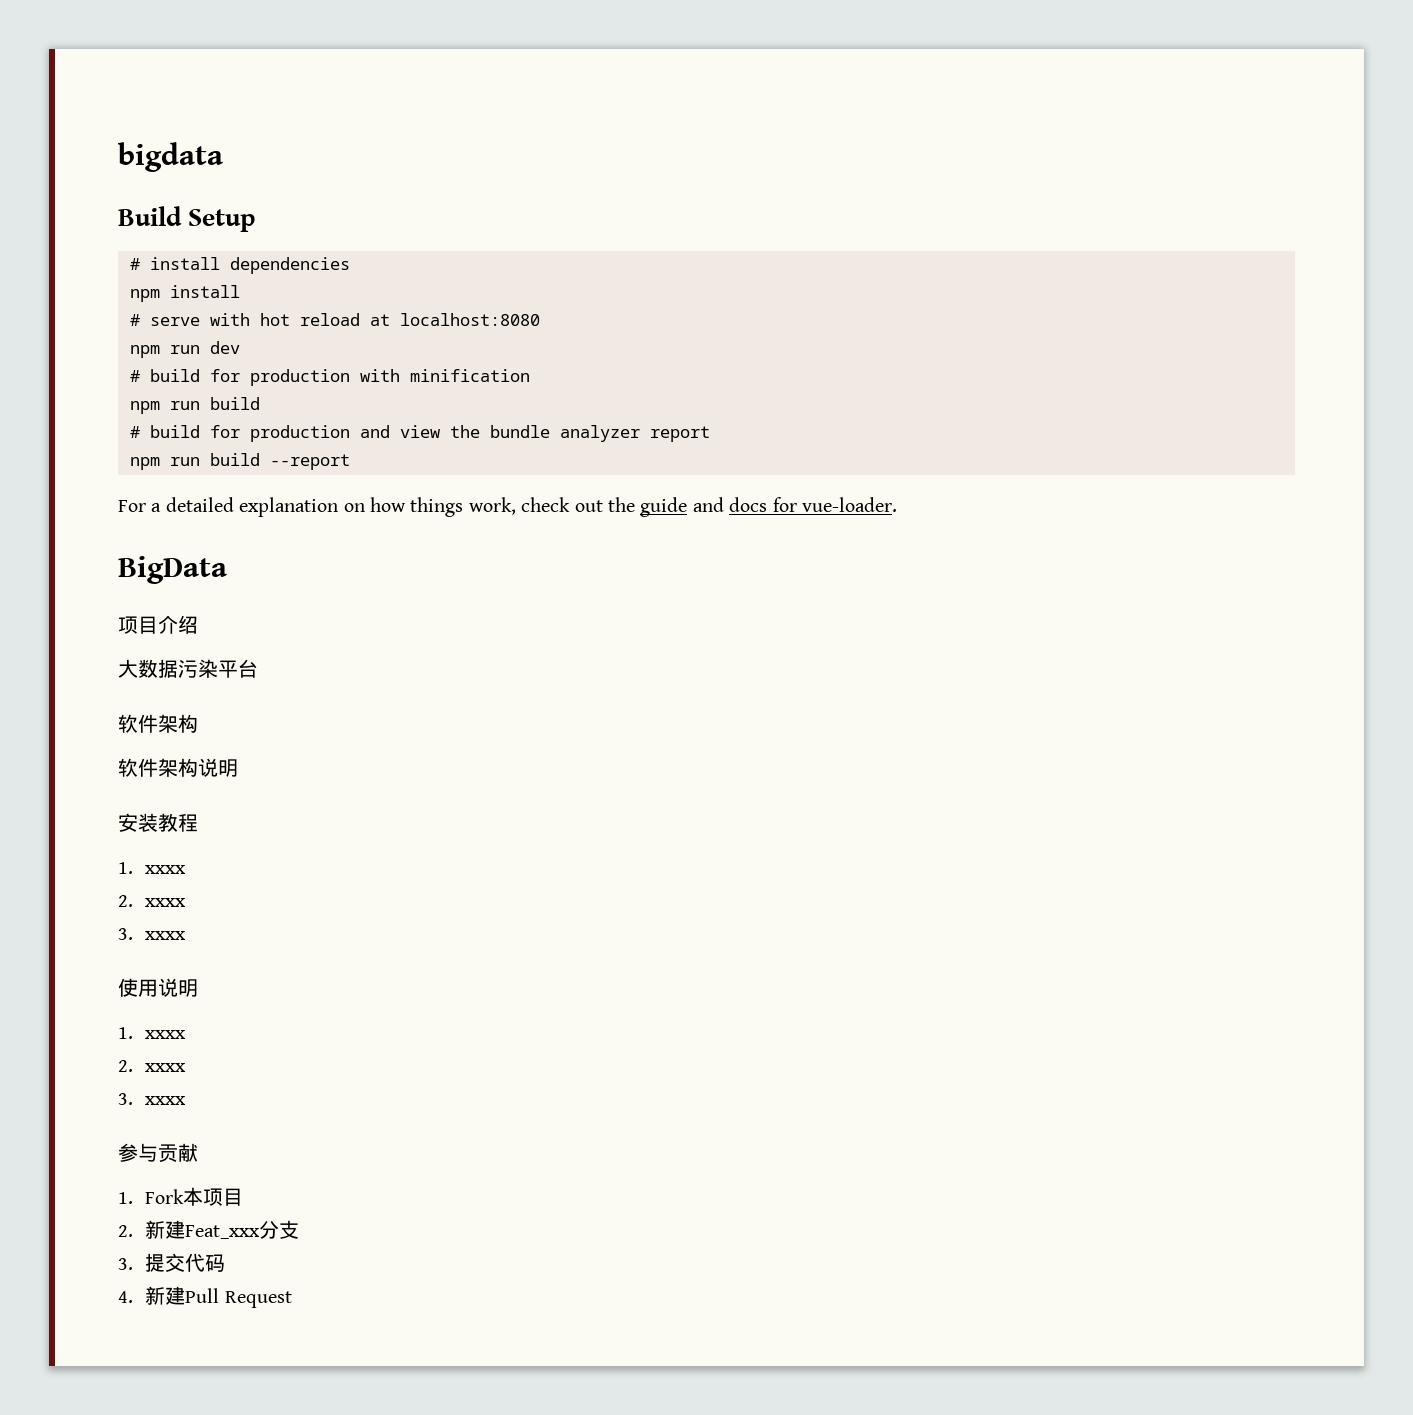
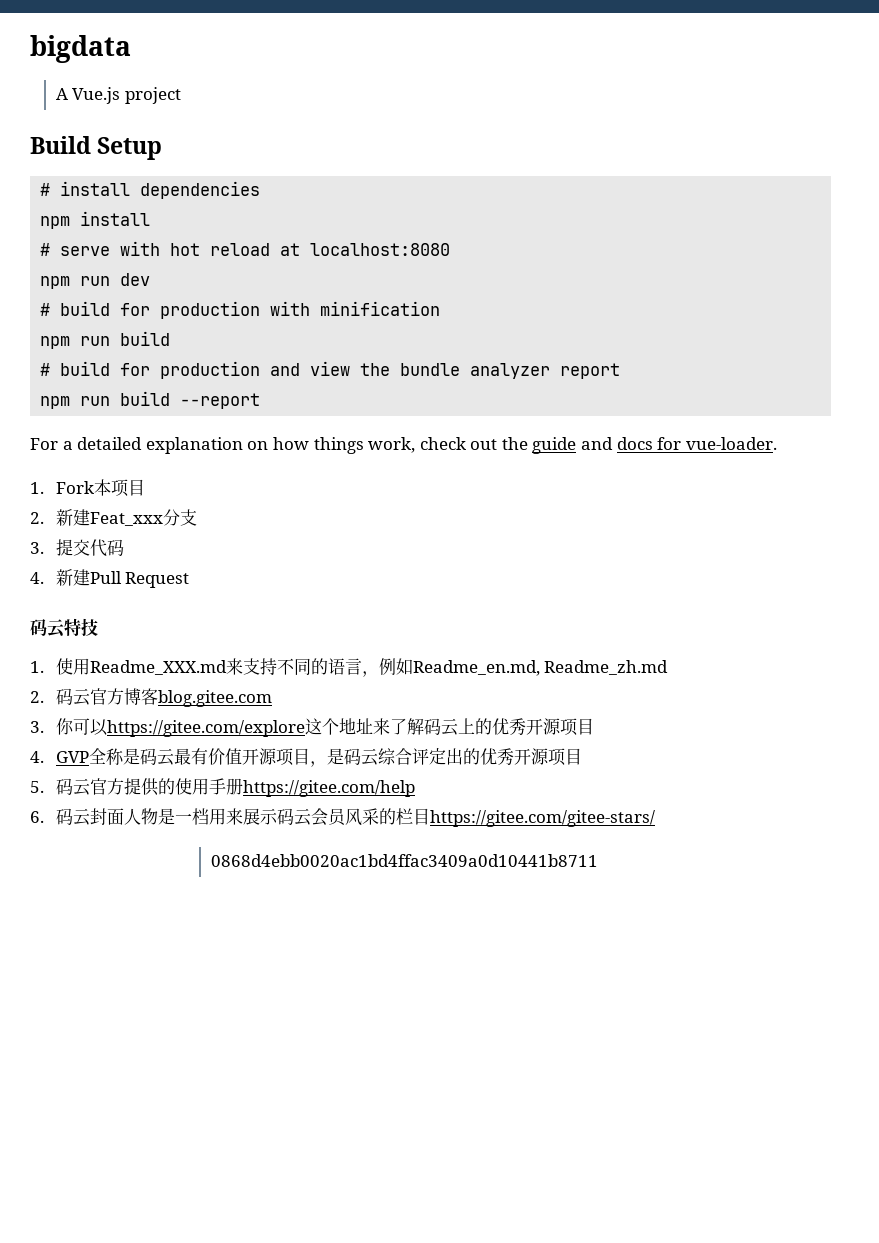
+ A Vue.js project
- BigData
- 项目介绍
- 大数据污染平台
- 软件架构
- 软件架构说明
- 安装教程
- 1. xxxx
- 2. xxxx
- 3. xxxx
- 使用说明
- 1. xxxx
- 2. xxxx
- 3. xxxx
- 参与贡献
+ 码云特技
+ 1.使用Readme_XXX.md来支持不同的语言，例如Readme_en.md, Readme_zh.md
+ 2.码云官方博客blog.gitee.com
+ 3.你可以https://gitee.com/explore这个地址来了解码云上的优秀开源项目
+ 4. GVP全称是码云最有价值开源项目，是码云综合评定出的优秀开源项目
+ 5.码云官方提供的使用手册https://gitee.com/help
+ 6.码云封面人物是一档用来展示码云会员风采的栏目https://gitee.com/gitee-stars/
+ 0868d4ebb0020ac1bd4ffac3409a0d10441b8711

